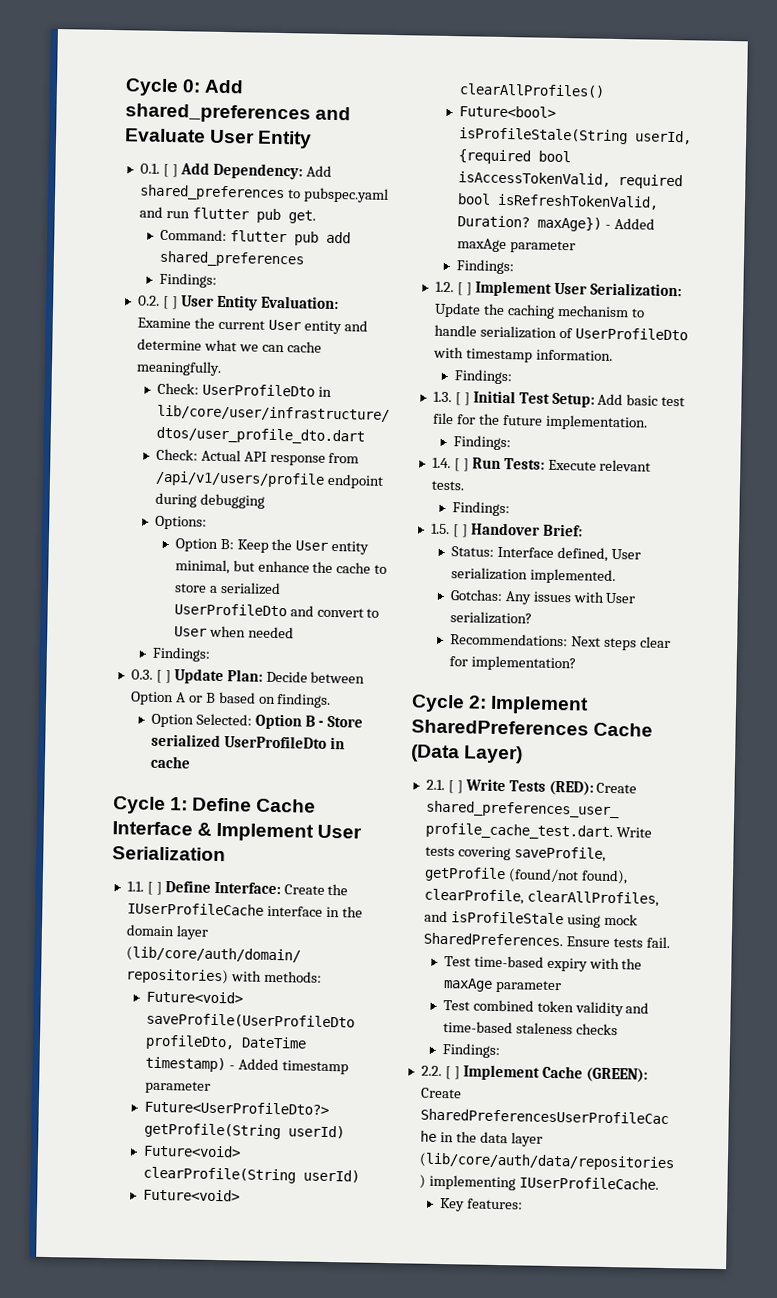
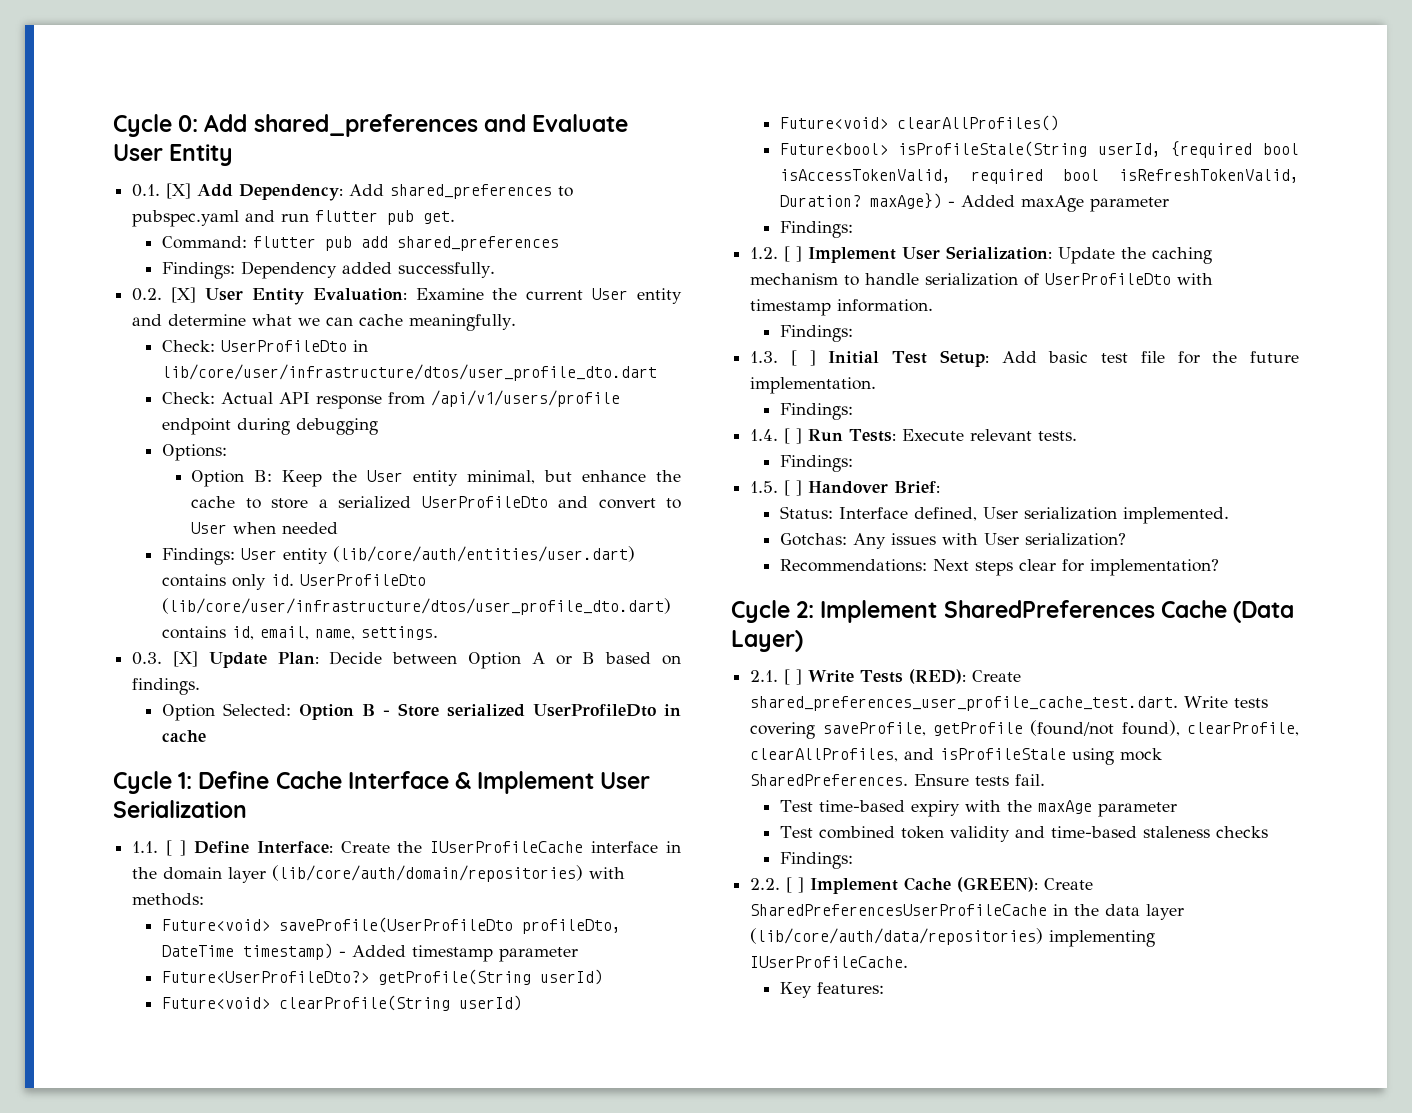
- 0.1. [ ] Add Dependency: Add shared_preferences to pubspec.yaml and run flutter pub get.
+ 0.1. [X] Add Dependency: Add shared_preferences to pubspec.yaml and run flutter pub get.
  Command: flutter pub add shared_preferences
- Findings:
+ Findings: Dependency added successfully.
- 0.2. [ ] User Entity Evaluation: Examine the current User entity and determine what we can cache meaningfully.
+ 0.2. [X] User Entity Evaluation: Examine the current User entity and determine what we can cache meaningfully.
  Option B: Keep the User entity minimal, but enhance the cache to store a serialized UserProfileDto and convert to User when needed
- Findings:
+ Findings: User entity (lib/core/auth/entities/user.dart) contains only id. UserProfileDto (lib/core/user/infrastructure/dtos/user_profile_dto.dart) contains id, email, name, settings.
- 0.3. [ ] Update Plan: Decide between Option A or B based on findings.
+ 0.3. [X] Update Plan: Decide between Option A or B based on findings.

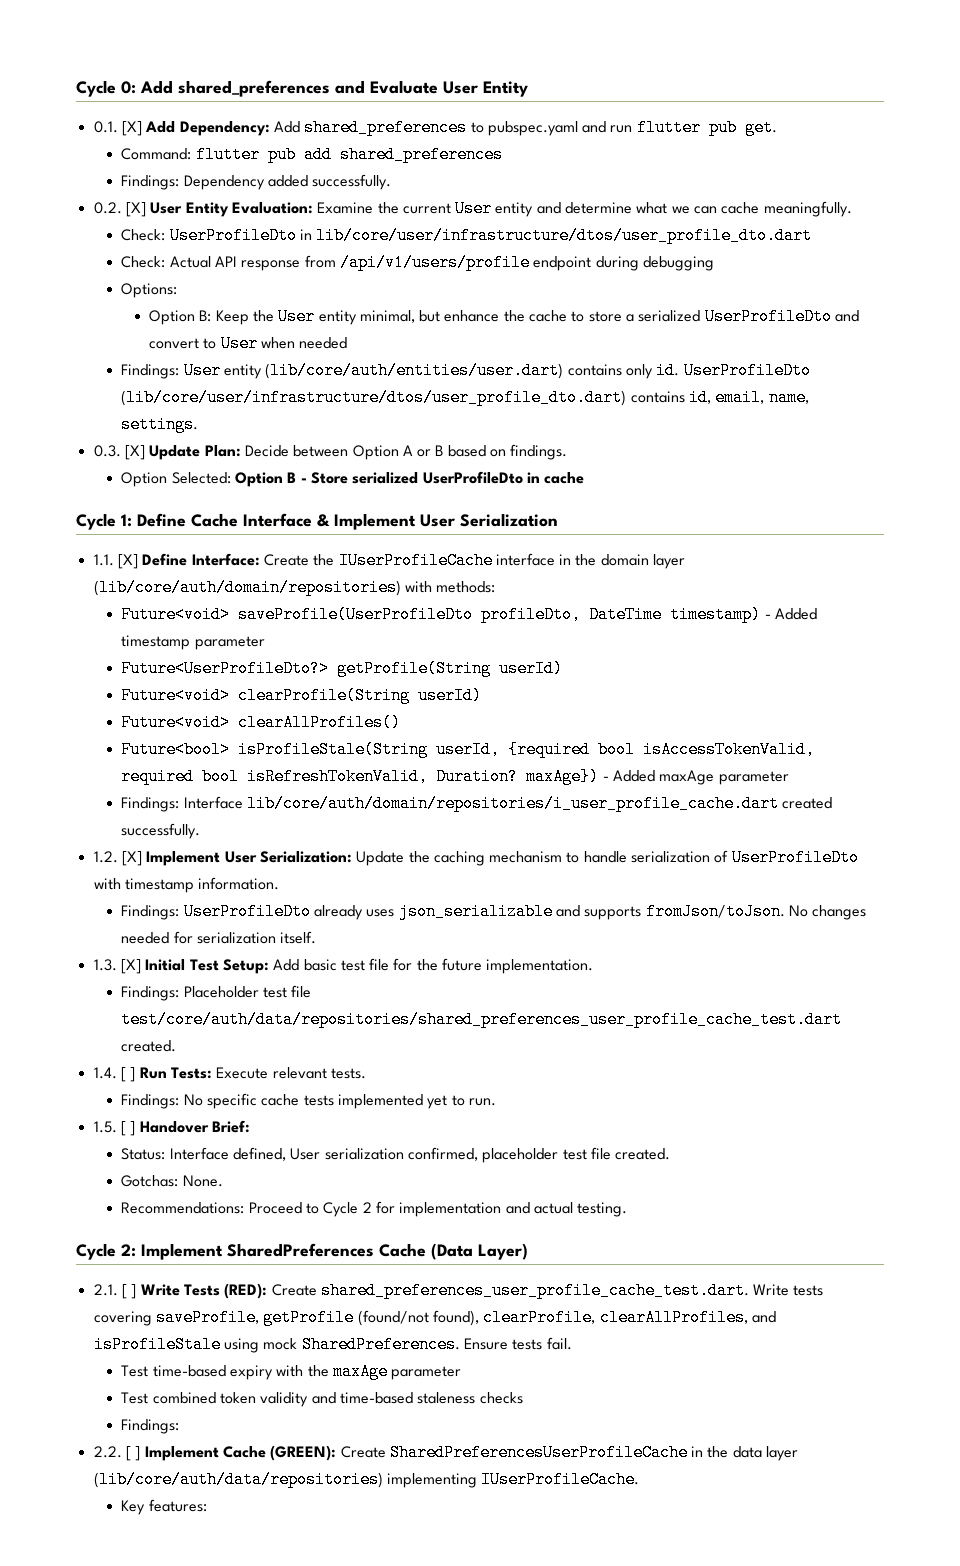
- 1.1. [ ] Define Interface: Create the IUserProfileCache interface in the domain layer (lib/core/auth/domain/repositories) with methods:
+ 1.1. [X] Define Interface: Create the IUserProfileCache interface in the domain layer (lib/core/auth/domain/repositories) with methods:
  Future<bool> isProfileStale(String userId, {required bool isAccessTokenValid, required bool isRefreshTokenValid, Duration? maxAge}) - Added maxAge parameter
- Findings:
+ Findings: Interface lib/core/auth/domain/repositories/i_user_profile_cache.dart created successfully.
- 1.2. [ ] Implement User Serialization: Update the caching mechanism to handle serialization of UserProfileDto with timestamp information.
- Findings:
+ 1.2. [X] Implement User Serialization: Update the caching mechanism to handle serialization of UserProfileDto with timestamp information.
+ Findings: UserProfileDto already uses json_serializable and supports fromJson/toJson. No changes needed for serialization itself.
- 1.3. [ ] Initial Test Setup: Add basic test file for the future implementation.
- Findings:
+ 1.3. [X] Initial Test Setup: Add basic test file for the future implementation.
+ Findings: Placeholder test file test/core/auth/data/repositories/shared_preferences_user_profile_cache_test.dart created.
  1.4. [ ] Run Tests: Execute relevant tests.
- Findings:
+ Findings: No specific cache tests implemented yet to run.
- Status: Interface defined, User serialization implemented.
- Gotchas: Any issues with User serialization?
- Recommendations: Next steps clear for implementation?
+ Status: Interface defined, User serialization confirmed, placeholder test file created.
+ Gotchas: None.
+ Recommendations: Proceed to Cycle 2 for implementation and actual testing.

